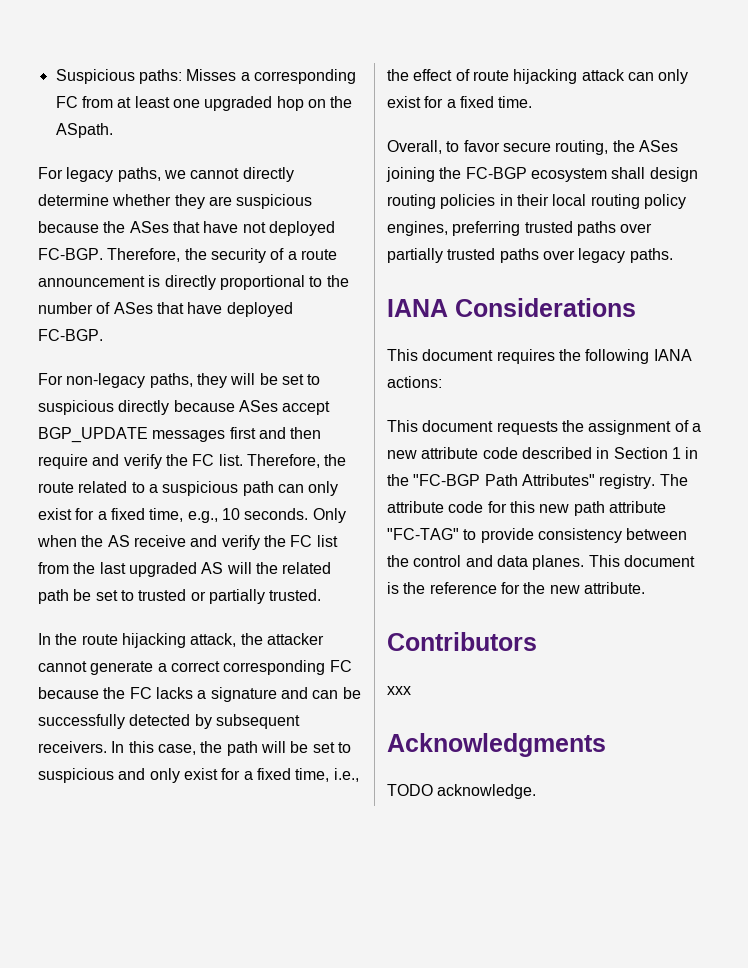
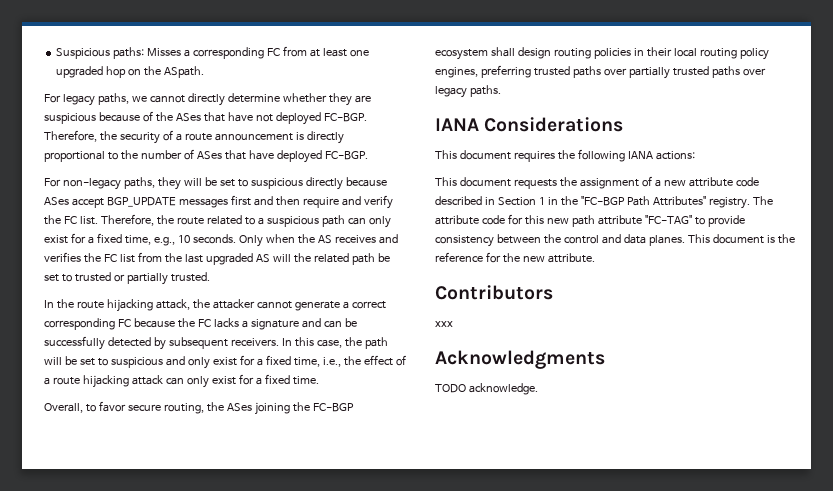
- For legacy paths, we cannot directly determine whether they are suspicious because the ASes that have not deployed FC-BGP.
+ For legacy paths, we cannot directly determine whether they are suspicious because of the ASes that have not deployed FC-BGP.
- Only when the AS receive and verify the FC list from the last upgraded AS will the related path be set to trusted or partially trusted.
+ Only when the AS receives and verifies the FC list from the last upgraded AS will the related path be set to trusted or partially trusted.
- In this case, the path will be set to suspicious and only exist for a fixed time, i.e., the effect of route hijacking attack can only exist for a fixed time.
+ In this case, the path will be set to suspicious and only exist for a fixed time, i.e., the effect of a route hijacking attack can only exist for a fixed time.

